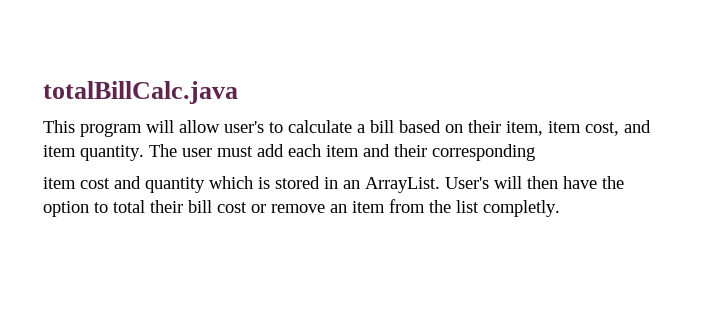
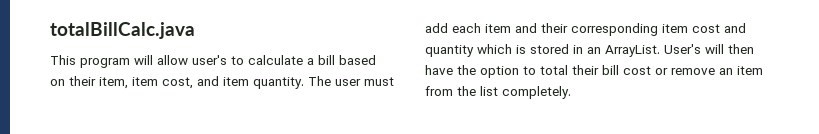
- The user must add each item and their corresponding
- item cost and quantity which is stored in an ArrayList.
+ The user must add each item and their corresponding item cost and quantity which is stored in an ArrayList.
- User's will then have the option to total their bill cost or remove an item from the list completly.
+ User's will then have the option to total their bill cost or remove an item from the list completely.

